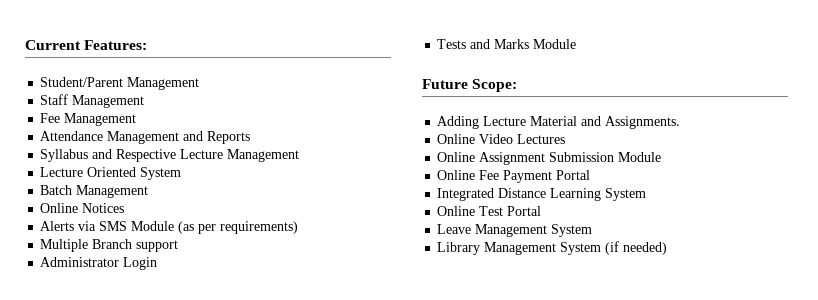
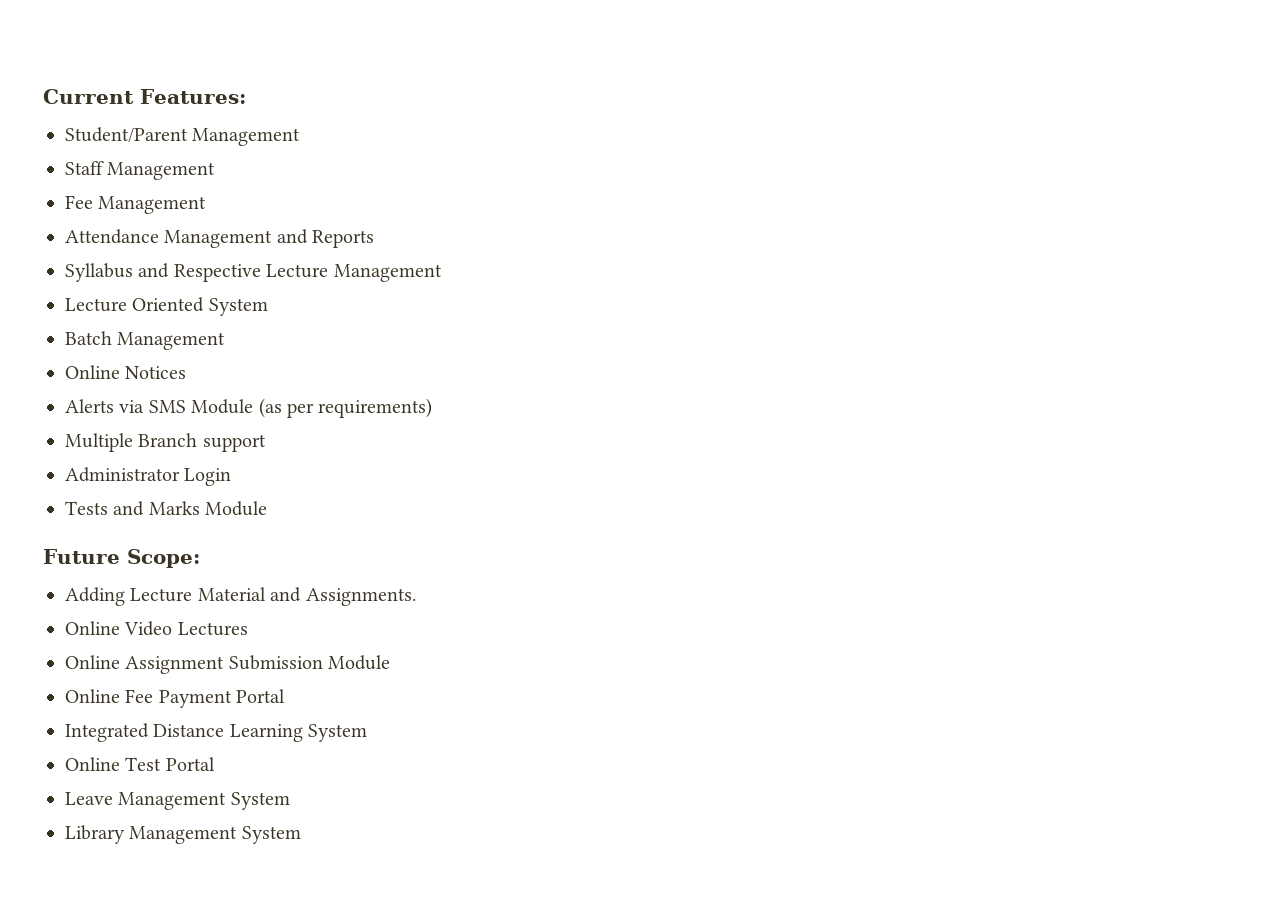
- Library Management System (if needed)
+ Library Management System

